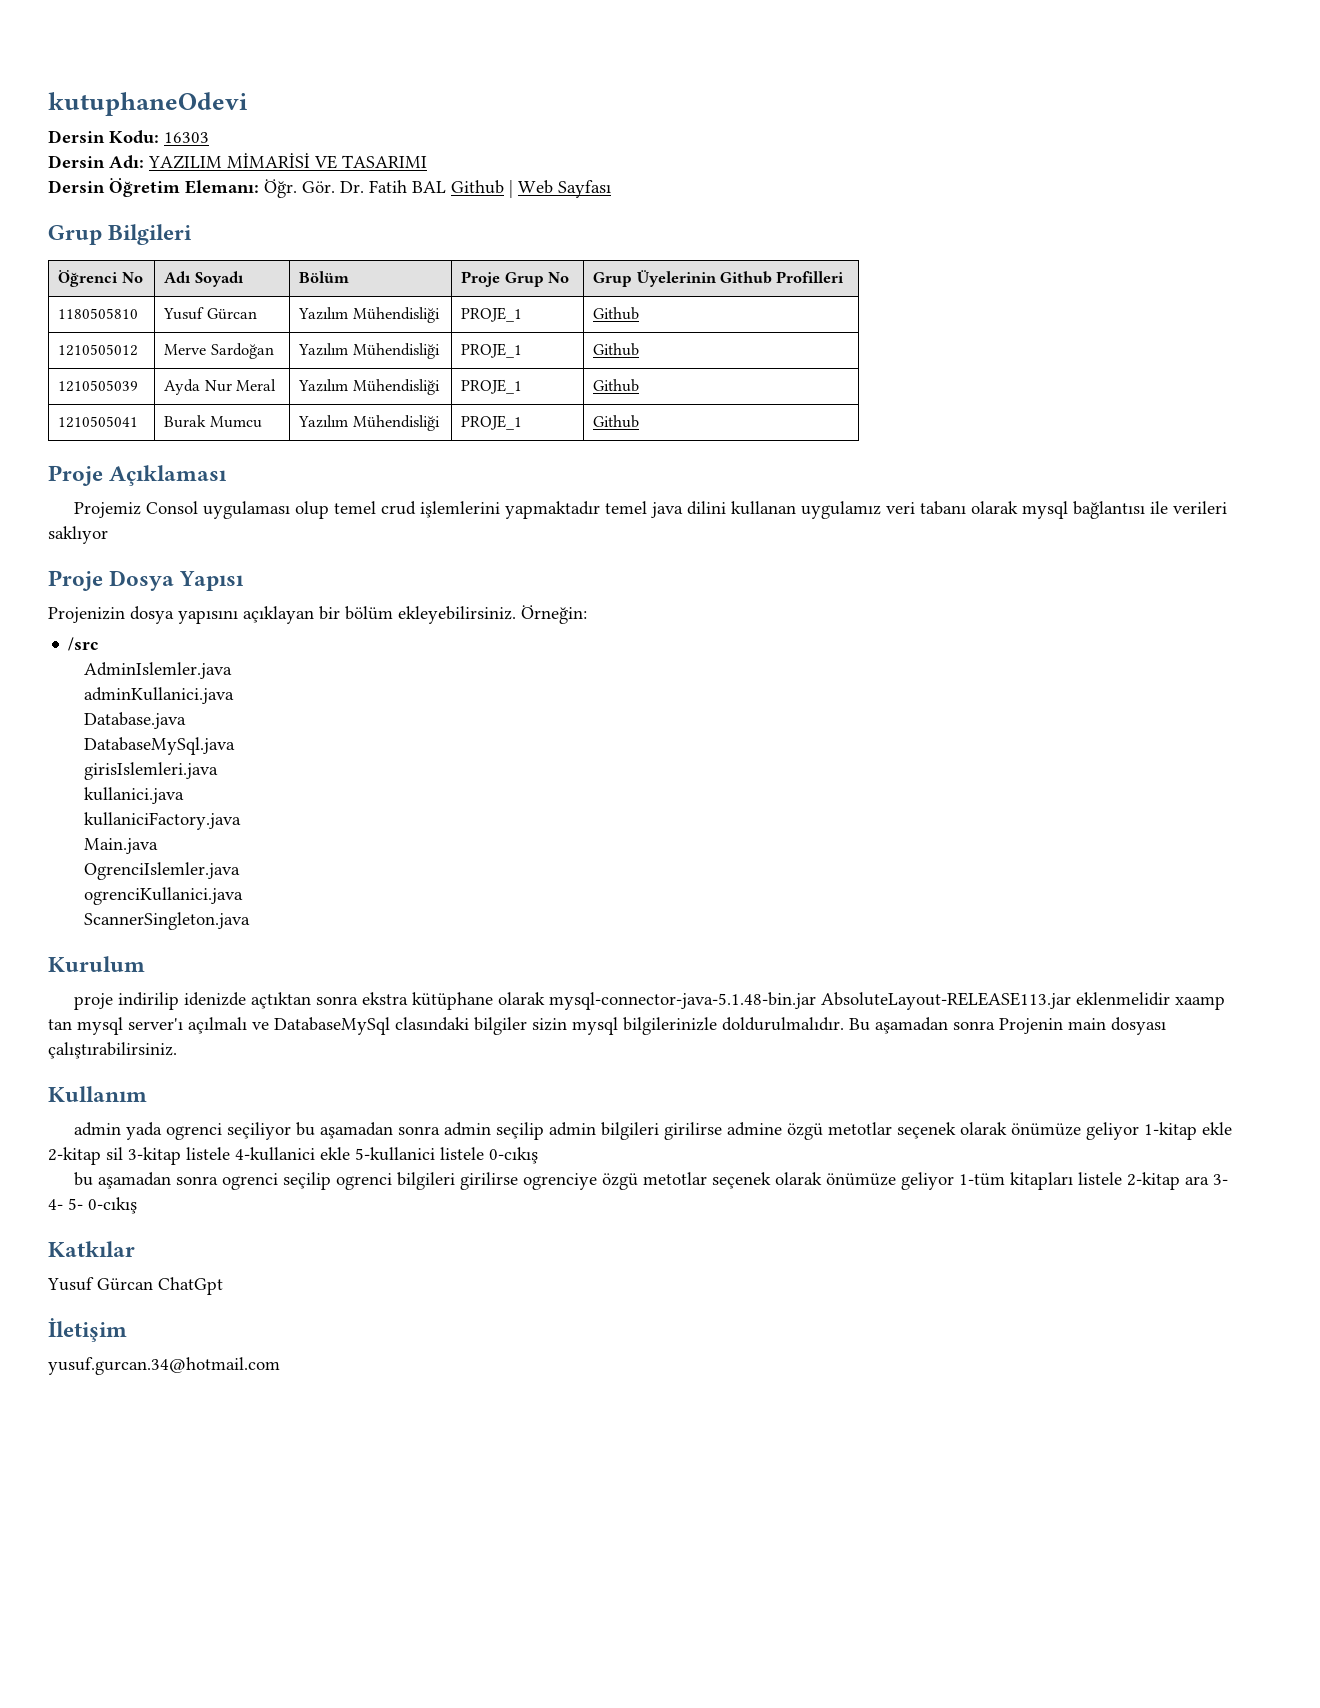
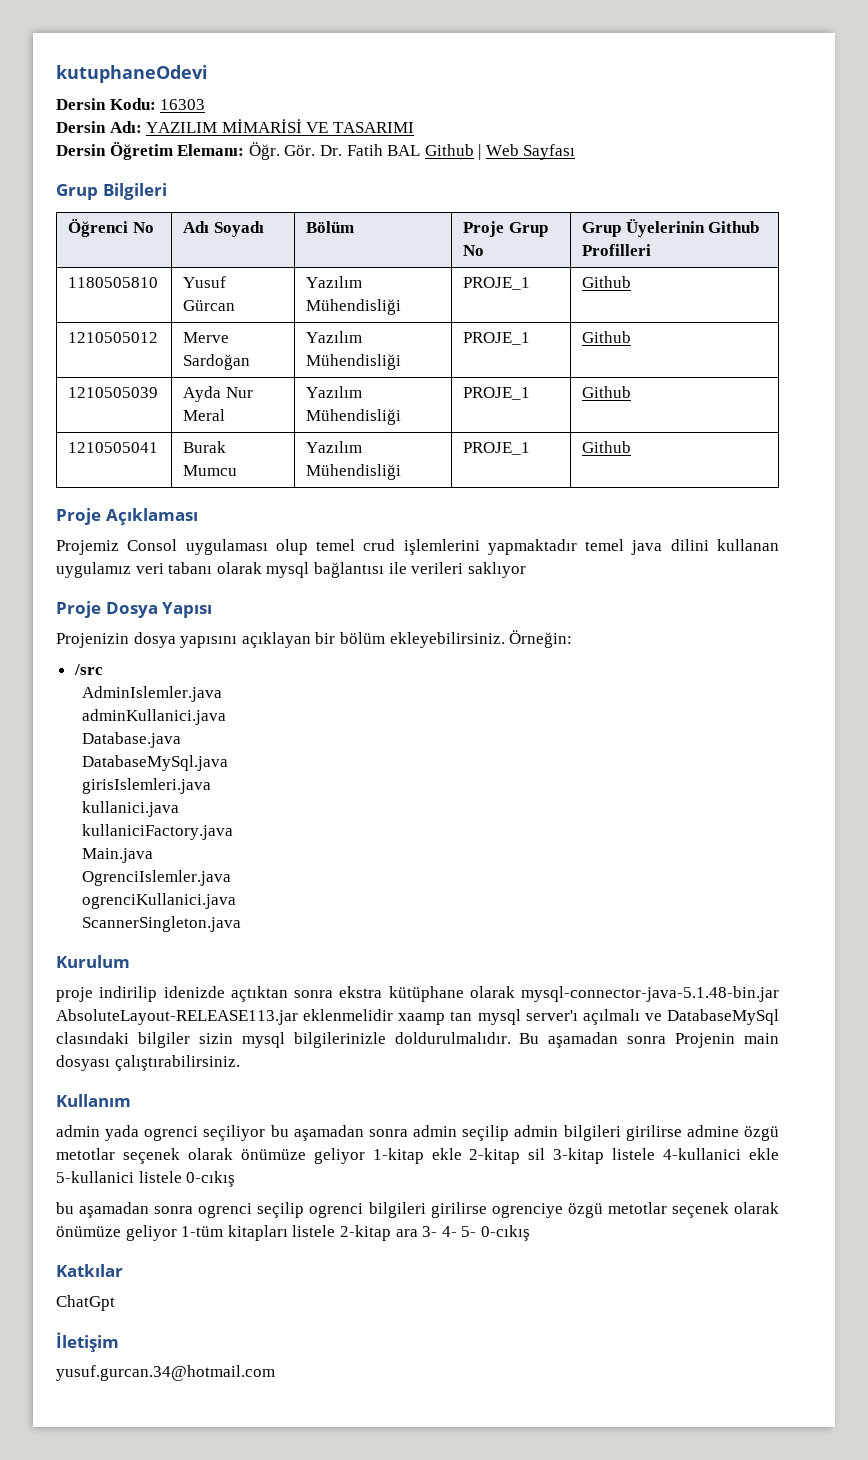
- Yusuf Gürcan ChatGpt
+ ChatGpt

